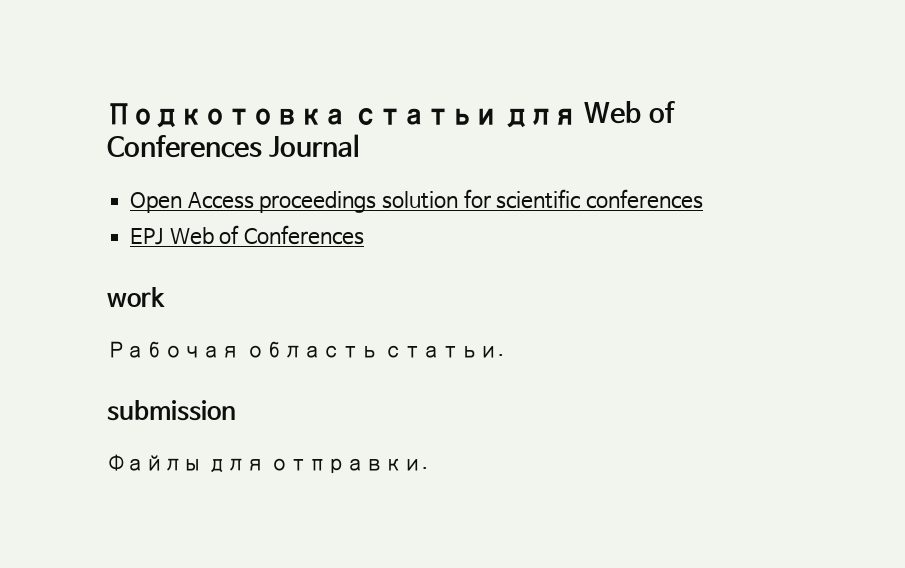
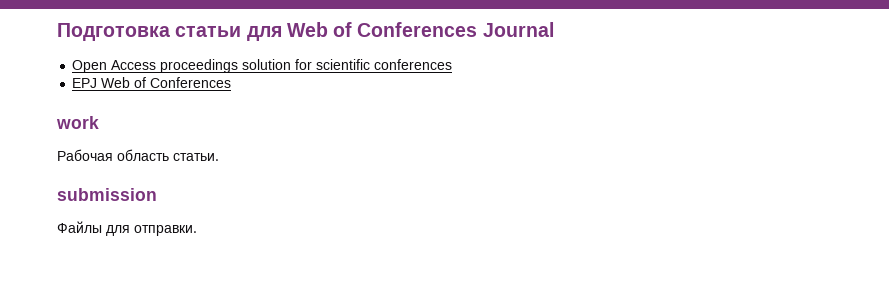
- Подкотовка статьи для Web of Conferences Journal
+ Подготовка статьи для Web of Conferences Journal

